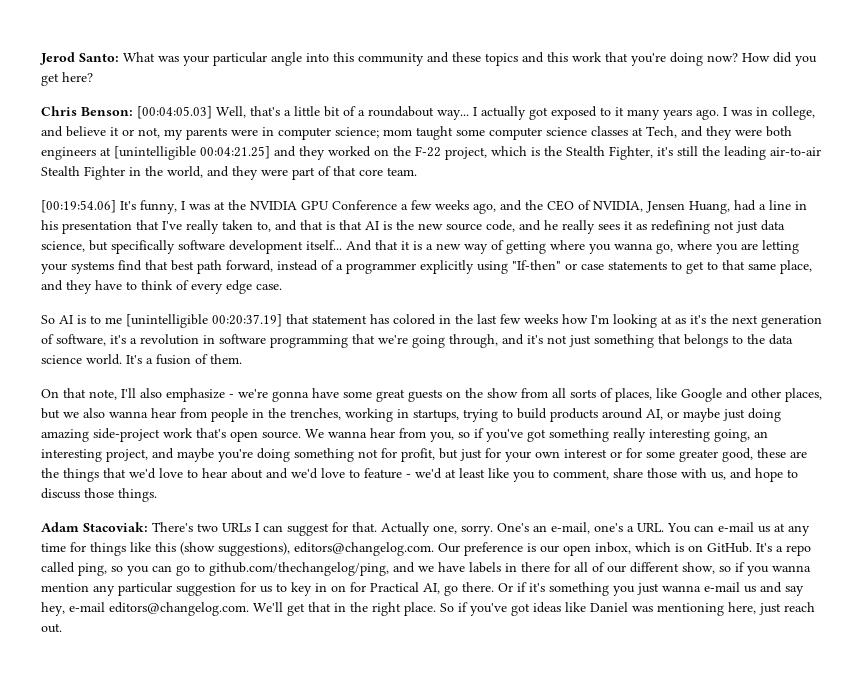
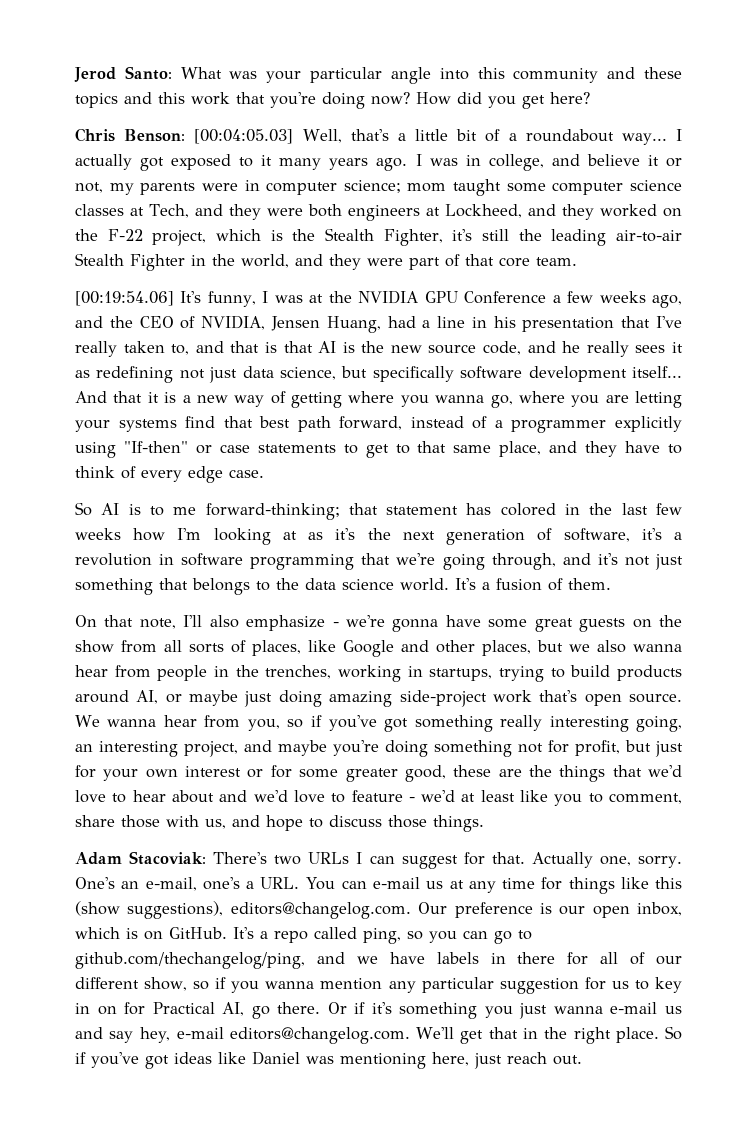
- I was in college, and believe it or not, my parents were in computer science; mom taught some computer science classes at Tech, and they were both engineers at [unintelligible 00:04:21.25] and they worked on the F-22 project, which is the Stealth Fighter, it's still the leading air-to-air Stealth Fighter in the world, and they were part of that core team.
+ I was in college, and believe it or not, my parents were in computer science; mom taught some computer science classes at Tech, and they were both engineers at Lockheed, and they worked on the F-22 project, which is the Stealth Fighter, it's still the leading air-to-air Stealth Fighter in the world, and they were part of that core team.
- So AI is to me [unintelligible 00:20:37.19] that statement has colored in the last few weeks how I'm looking at as it's the next generation of software, it's a revolution in software programming that we're going through, and it's not just something that belongs to the data science world.
+ So AI is to me forward-thinking; that statement has colored in the last few weeks how I'm looking at as it's the next generation of software, it's a revolution in software programming that we're going through, and it's not just something that belongs to the data science world.

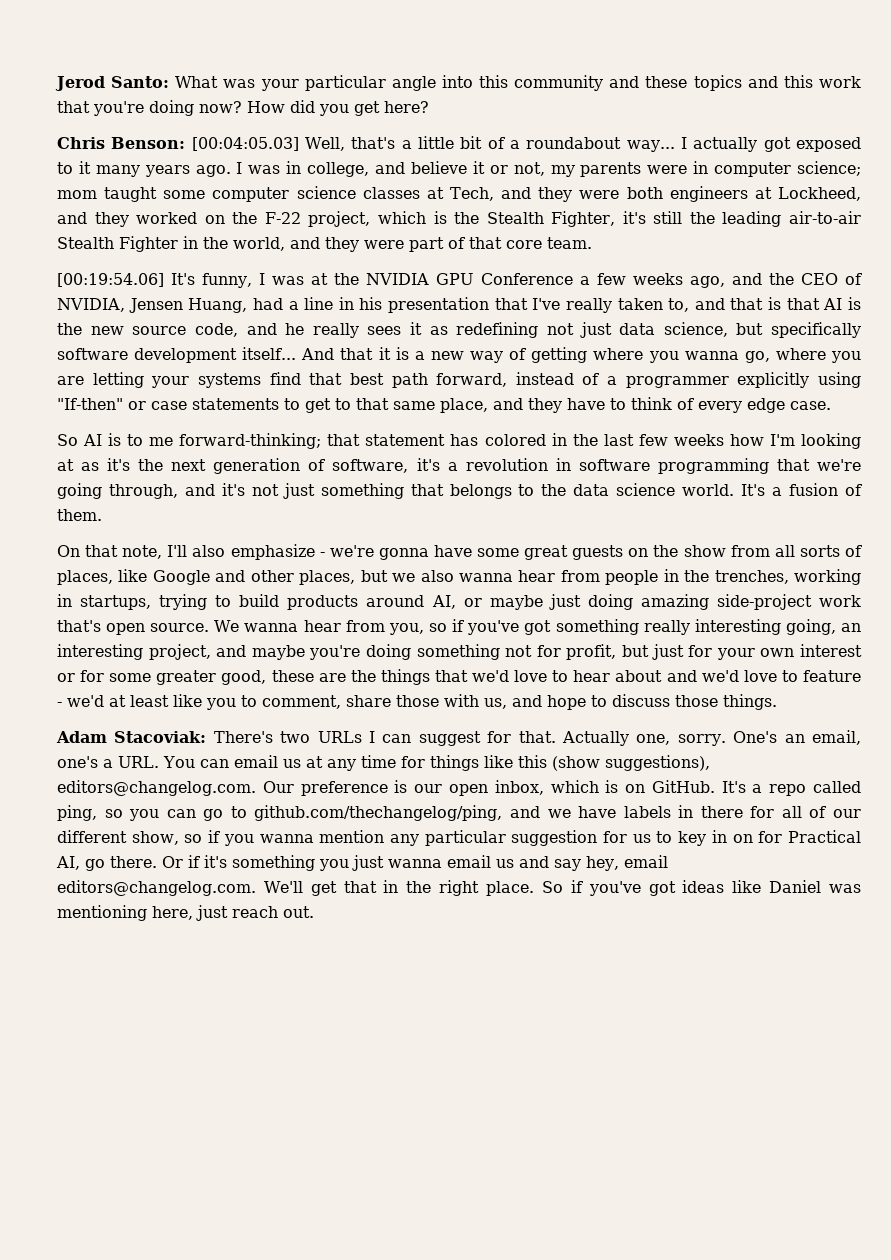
- One's an e-mail, one's a URL. You can e-mail us at any time for things like this (show suggestions), editors@changelog.com. Our preference is our open inbox, which is on GitHub.
+ One's an email, one's a URL. You can email us at any time for things like this (show suggestions), editors@changelog.com. Our preference is our open inbox, which is on GitHub.
- Or if it's something you just wanna e-mail us and say hey, e-mail editors@changelog.com. We'll get that in the right place.
+ Or if it's something you just wanna email us and say hey, email editors@changelog.com. We'll get that in the right place.

